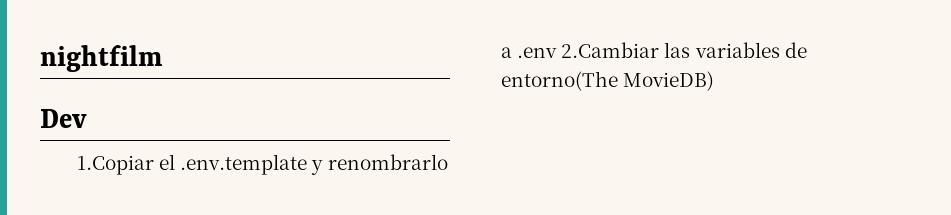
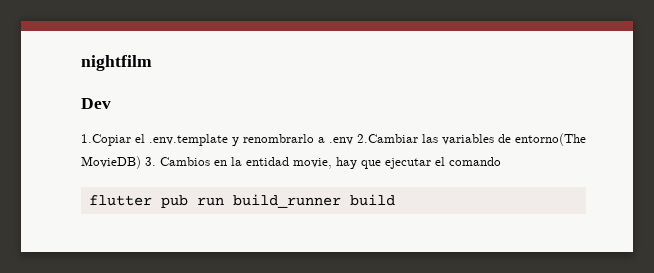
- 1.Copiar el .env.template y renombrarlo a .env 2.Cambiar las variables de entorno(The MovieDB)
+ 1.Copiar el .env.template y renombrarlo a .env 2.Cambiar las variables de entorno(The MovieDB) 3. Cambios en la entidad movie, hay que ejecutar el comando
+ flutter pub run build_runner build

